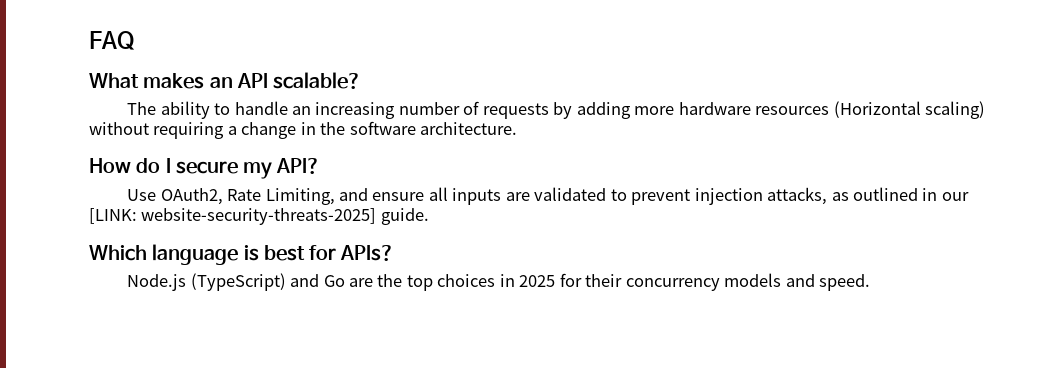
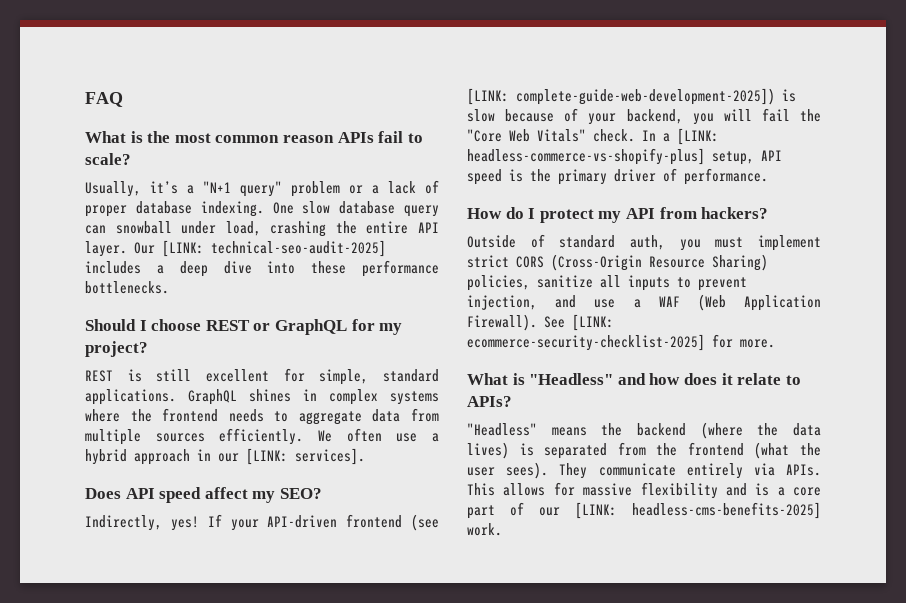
- What makes an API scalable?
- The ability to handle an increasing number of requests by adding more hardware resources (Horizontal scaling) without requiring a change in the software architecture.
- How do I secure my API?
- Use OAuth2, Rate Limiting, and ensure all inputs are validated to prevent injection attacks, as outlined in our [LINK: website-security-threats-2025] guide.
- Which language is best for APIs?
- Node.js (TypeScript) and Go are the top choices in 2025 for their concurrency models and speed.
+ What is the most common reason APIs fail to scale?
+ Usually, it’s a "N+1 query" problem or a lack of proper database indexing. One slow database query can snowball under load, crashing the entire API layer. Our [LINK: technical-seo-audit-2025] includes a deep dive into these performance bottlenecks.
+ Should I choose REST or GraphQL for my project?
+ REST is still excellent for simple, standard applications. GraphQL shines in complex systems where the frontend needs to aggregate data from multiple sources efficiently. We often use a hybrid approach in our [LINK: services].
+ Does API speed affect my SEO?
+ Indirectly, yes! If your API-driven frontend (see [LINK: complete-guide-web-development-2025]) is slow because of your backend, you will fail the "Core Web Vitals" check. In a [LINK: headless-commerce-vs-shopify-plus] setup, API speed is the primary driver of performance.
+ How do I protect my API from hackers?
+ Outside of standard auth, you must implement strict CORS (Cross-Origin Resource Sharing) policies, sanitize all inputs to prevent injection, and use a WAF (Web Application Firewall). See [LINK: ecommerce-security-checklist-2025] for more.
+ What is "Headless" and how does it relate to APIs?
+ "Headless" means the backend (where the data lives) is separated from the frontend (what the user sees). They communicate entirely via APIs. This allows for massive flexibility and is a core part of our [LINK: headless-cms-benefits-2025] work.

